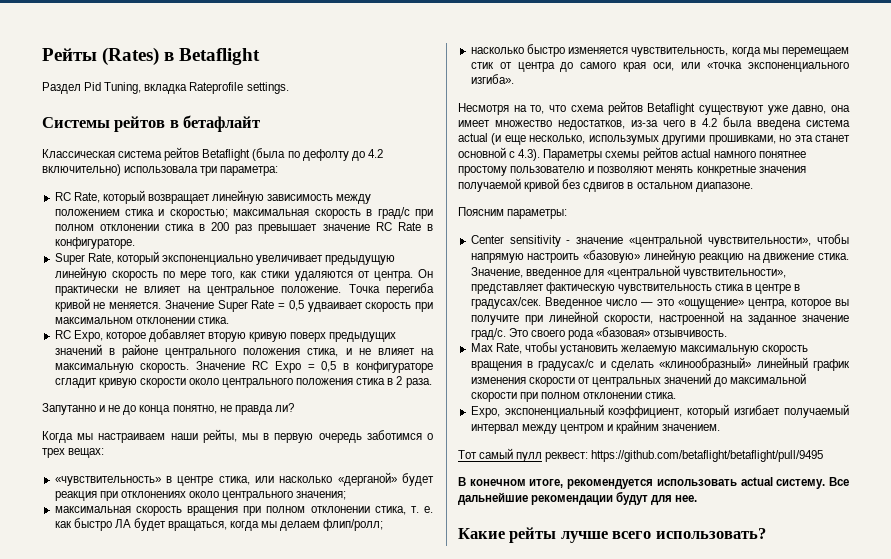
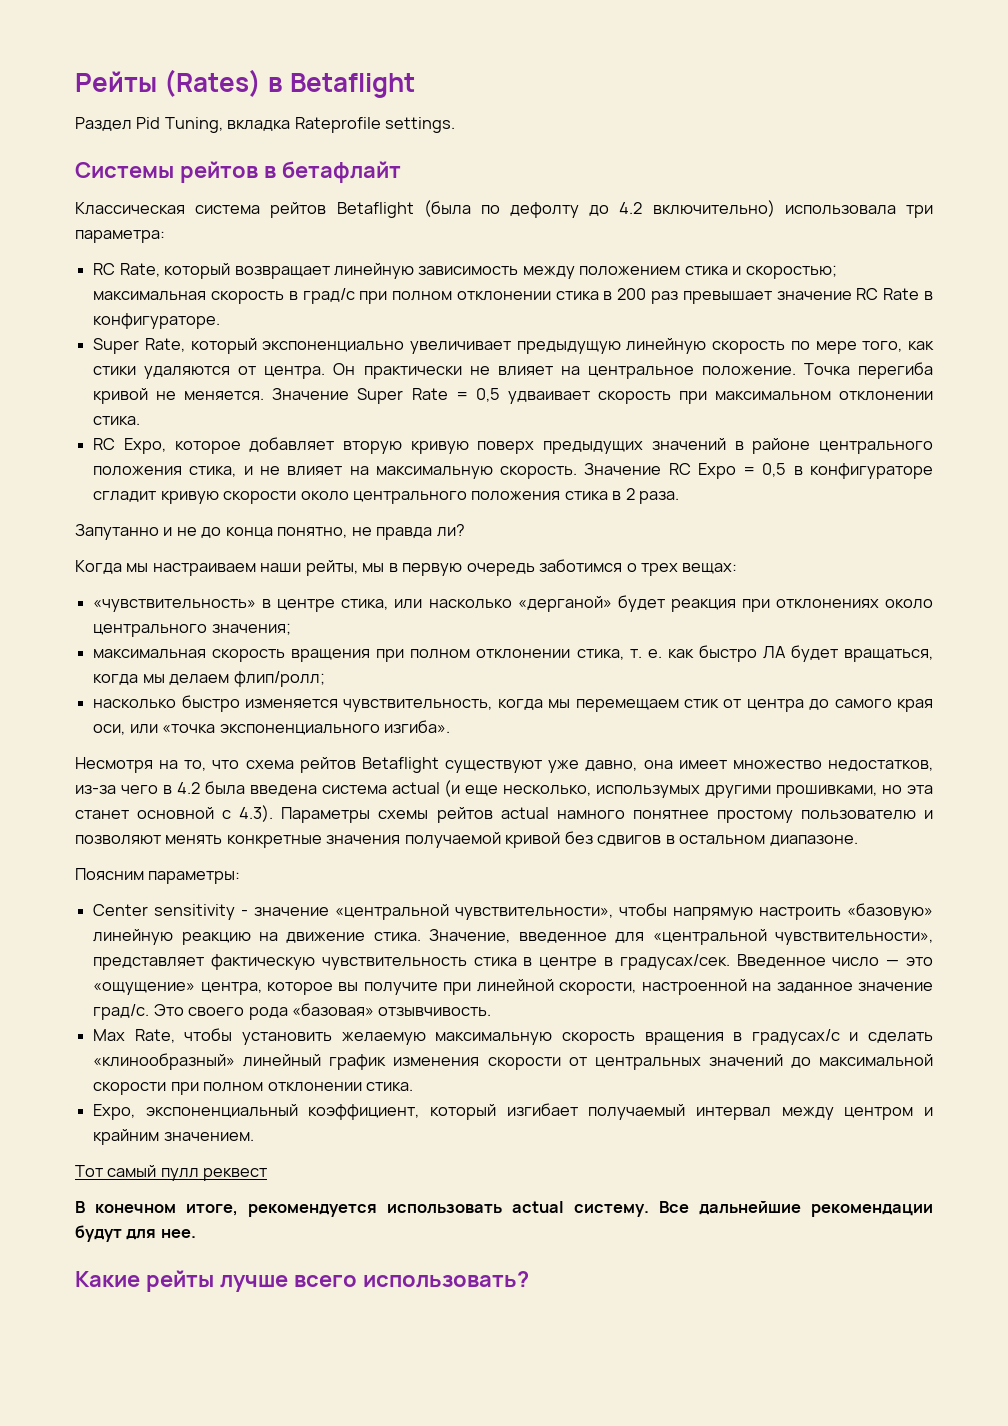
- Тот самый пулл реквест: https://github.com/betaflight/betaflight/pull/9495
+ Тот самый пулл реквест

